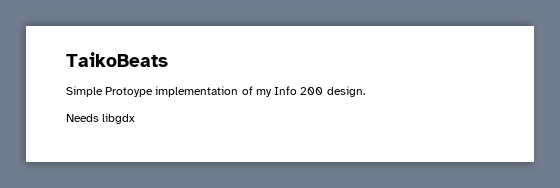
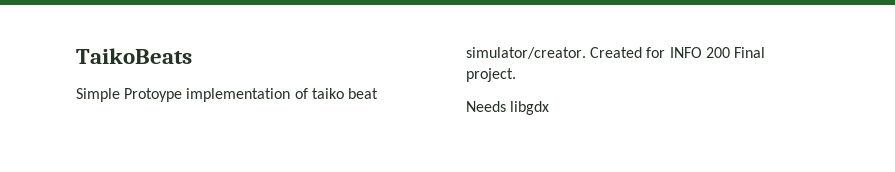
- Simple Protoype implementation of my Info 200 design.
+ Simple Protoype implementation of taiko beat simulator/creator. Created for INFO 200 Final project.

